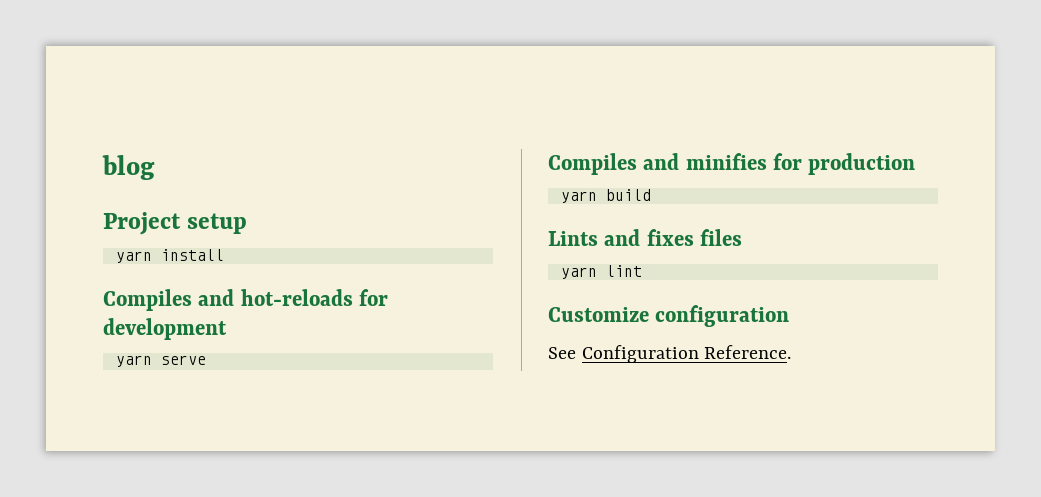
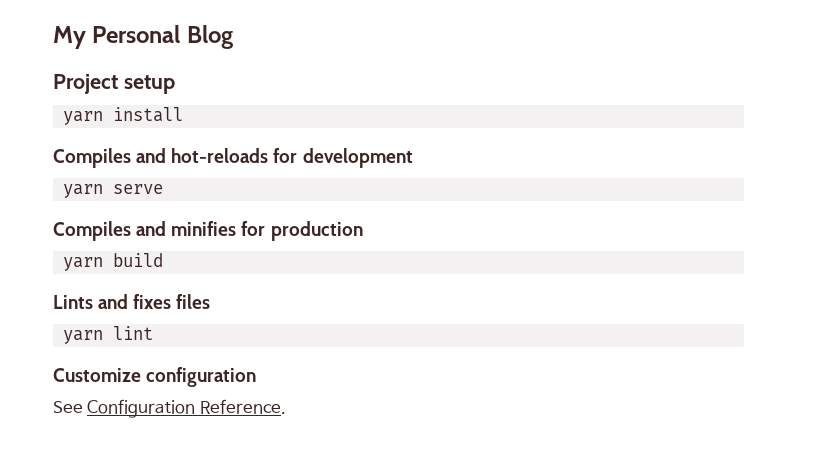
- blog
+ My Personal Blog

